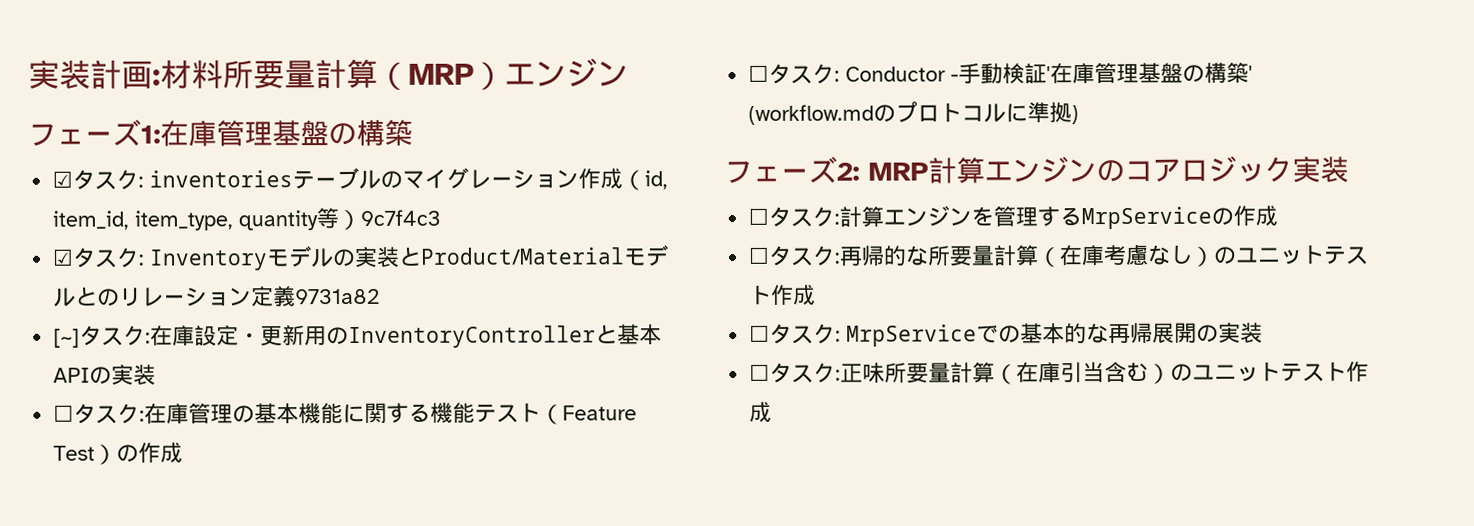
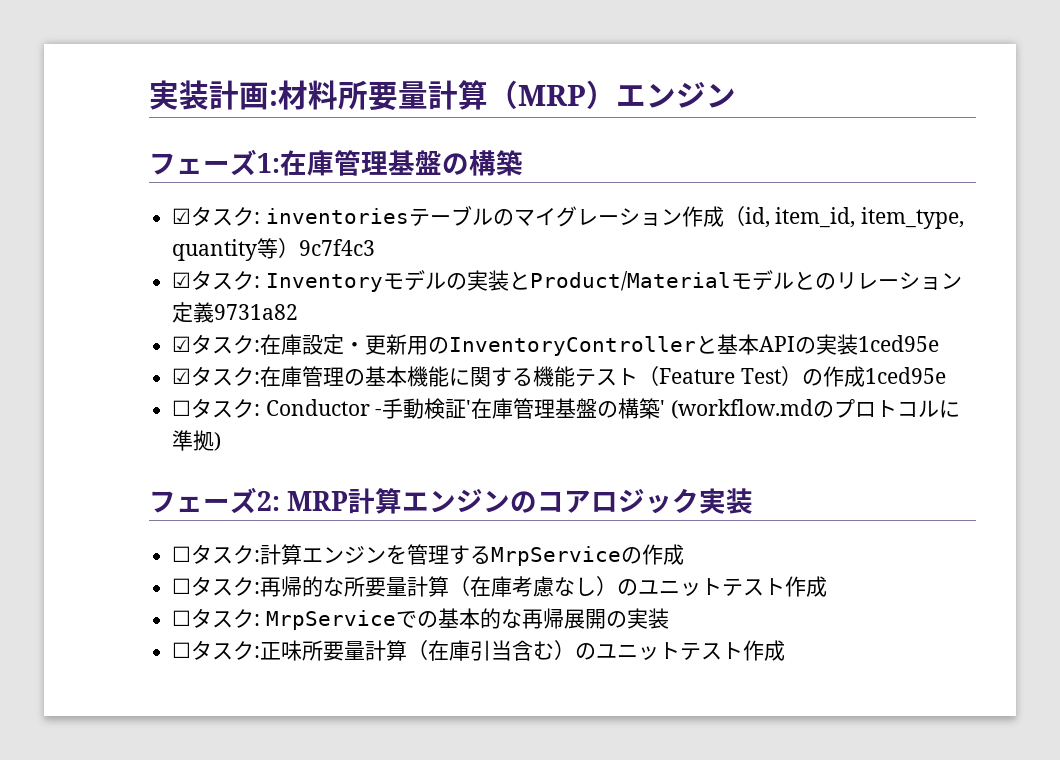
- [~]タスク:在庫設定・更新用のInventoryControllerと基本APIの実装
- ☐タスク:在庫管理の基本機能に関する機能テスト（Feature Test）の作成
+ ☑タスク:在庫設定・更新用のInventoryControllerと基本APIの実装1ced95e
+ ☑タスク:在庫管理の基本機能に関する機能テスト（Feature Test）の作成1ced95e

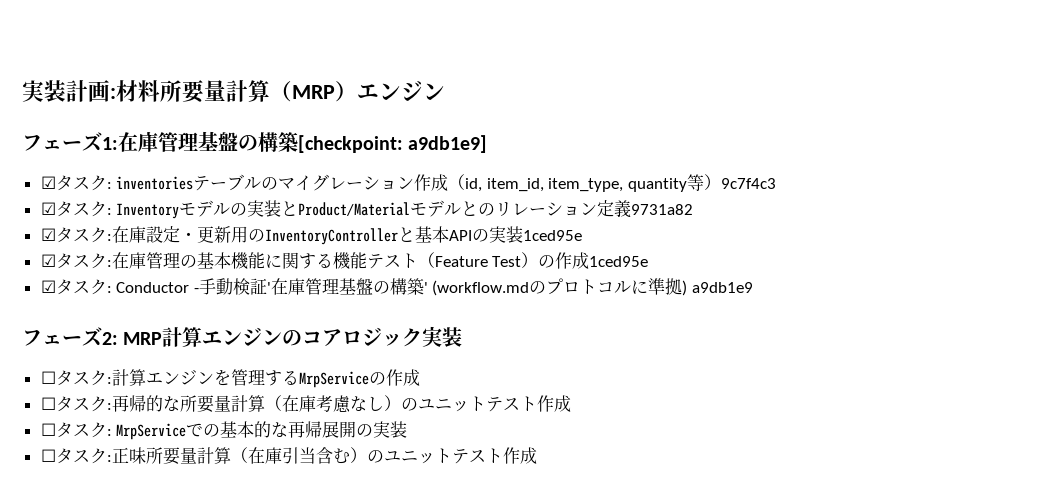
- フェーズ1:在庫管理基盤の構築
+ フェーズ1:在庫管理基盤の構築[checkpoint: a9db1e9]
- ☐タスク: Conductor -手動検証'在庫管理基盤の構築' (workflow.mdのプロトコルに準拠)
+ ☑タスク: Conductor -手動検証'在庫管理基盤の構築' (workflow.mdのプロトコルに準拠) a9db1e9

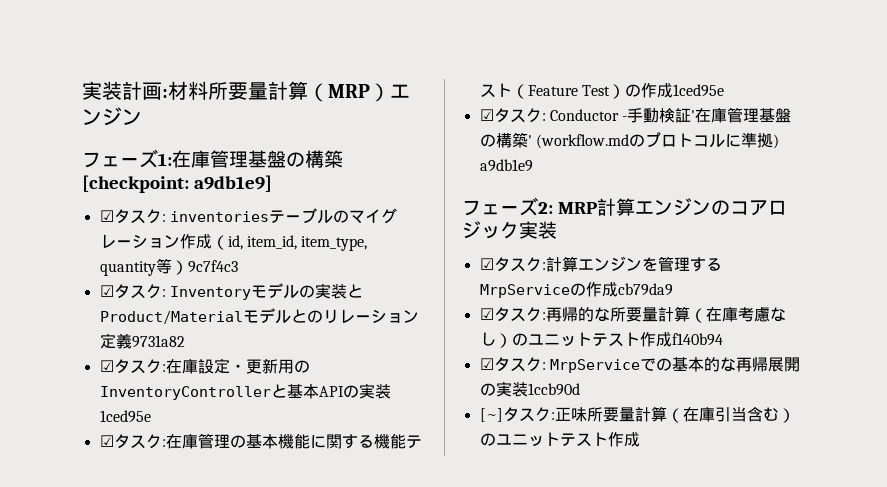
- ☐タスク:計算エンジンを管理するMrpServiceの作成
- ☐タスク:再帰的な所要量計算（在庫考慮なし）のユニットテスト作成
- ☐タスク: MrpServiceでの基本的な再帰展開の実装
- ☐タスク:正味所要量計算（在庫引当含む）のユニットテスト作成
+ ☑タスク:計算エンジンを管理するMrpServiceの作成cb79da9
+ ☑タスク:再帰的な所要量計算（在庫考慮なし）のユニットテスト作成f140b94
+ ☑タスク: MrpServiceでの基本的な再帰展開の実装1ccb90d
+ [~]タスク:正味所要量計算（在庫引当含む）のユニットテスト作成

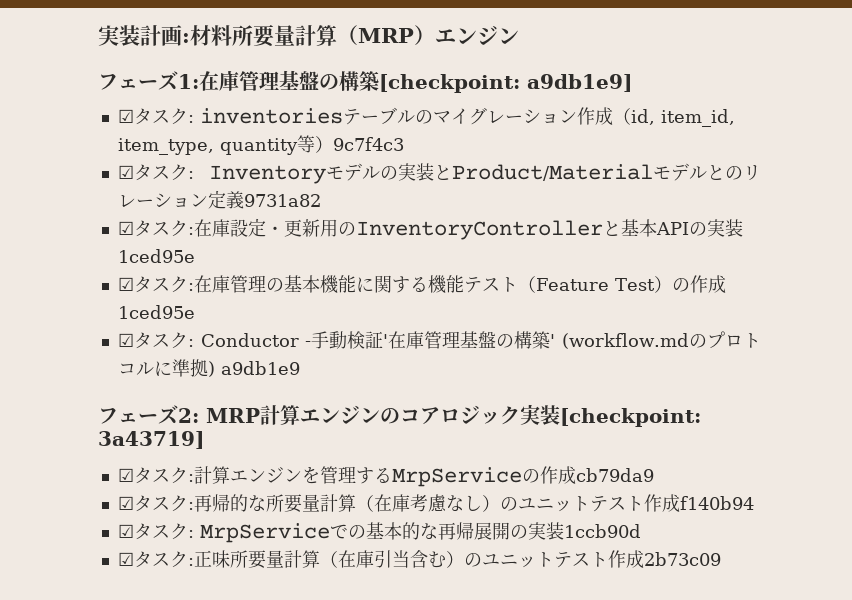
- フェーズ2: MRP計算エンジンのコアロジック実装
+ フェーズ2: MRP計算エンジンのコアロジック実装[checkpoint: 3a43719]
- [~]タスク:正味所要量計算（在庫引当含む）のユニットテスト作成
+ ☑タスク:正味所要量計算（在庫引当含む）のユニットテスト作成2b73c09

